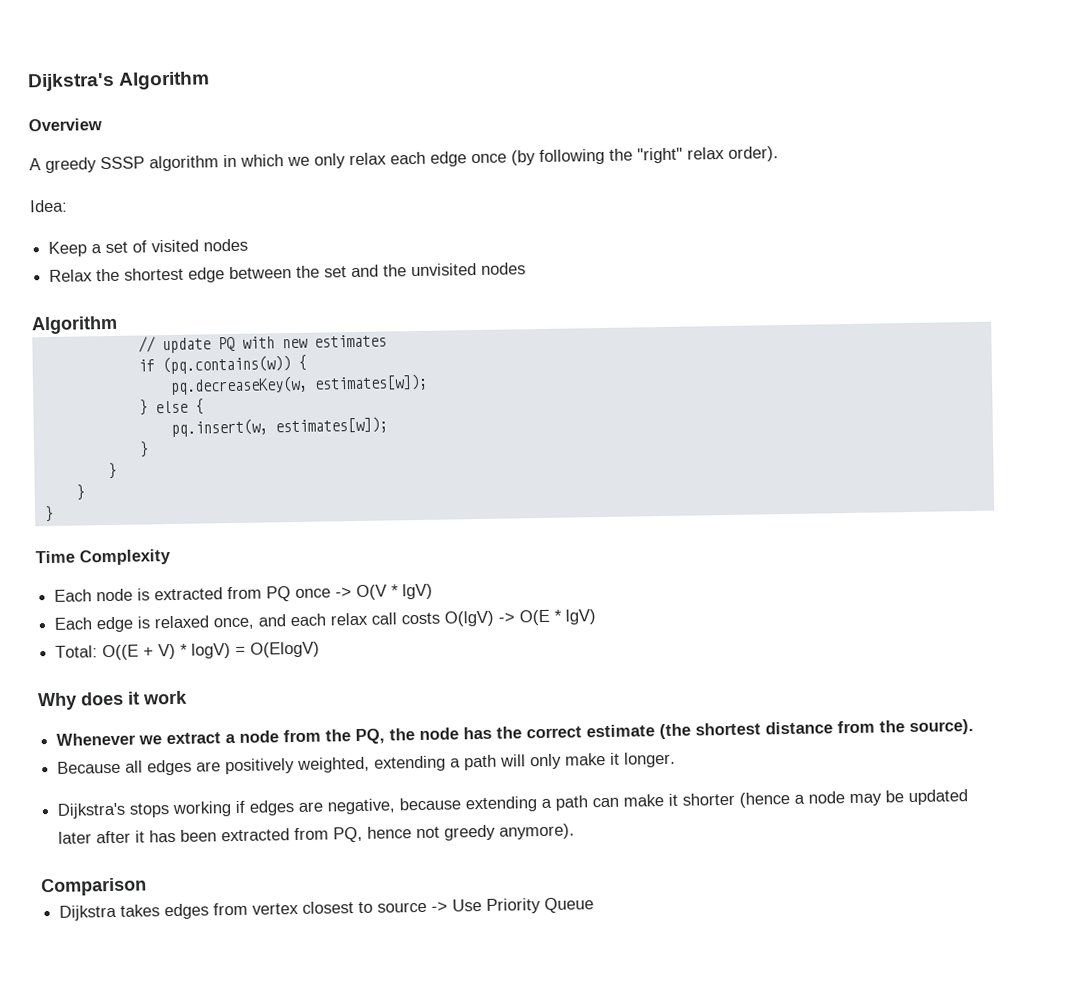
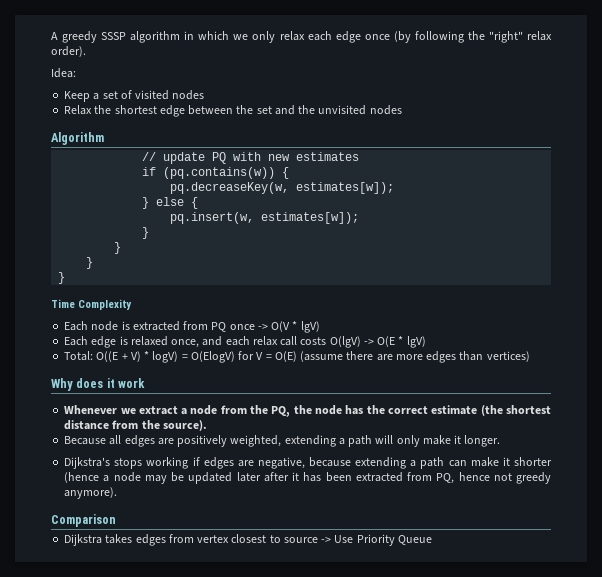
- Dijkstra's Algorithm
- Overview
- Total: O((E + V) * logV) = O(ElogV)
+ Total: O((E + V) * logV) = O(ElogV) for V = O(E) (assume there are more edges than vertices)

